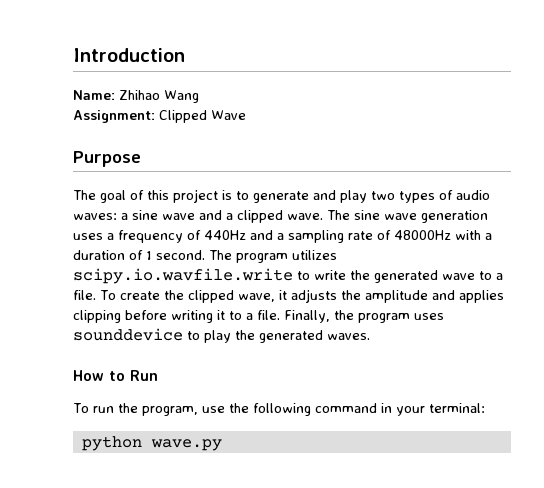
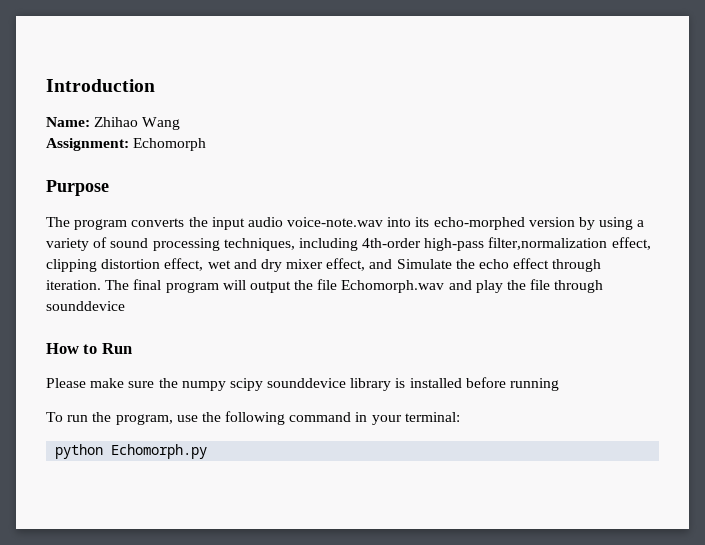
- Assignment: Clipped Wave
+ Assignment: Echomorph
- The goal of this project is to generate and play two types of audio waves: a sine wave and a clipped wave. The sine wave generation uses a frequency of 440Hz and a sampling rate of 48000Hz with a duration of 1 second. The program utilizes scipy.io.wavfile.write to write the generated wave to a file. To create the clipped wave, it adjusts the amplitude and applies clipping before writing it to a file. Finally, the program uses sounddevice to play the generated waves.
+ The program converts the input audio voice-note.wav into its echo-morphed version by using a variety of sound processing techniques, including 4th-order high-pass filter,normalization effect, clipping distortion effect, wet and dry mixer effect, and Simulate the echo effect through iteration. The final program will output the file Echomorph.wav and play the file through sounddevice
  How to Run
+ Please make sure the numpy scipy sounddevice library is installed before running
- python wave.py
+ python Echomorph.py

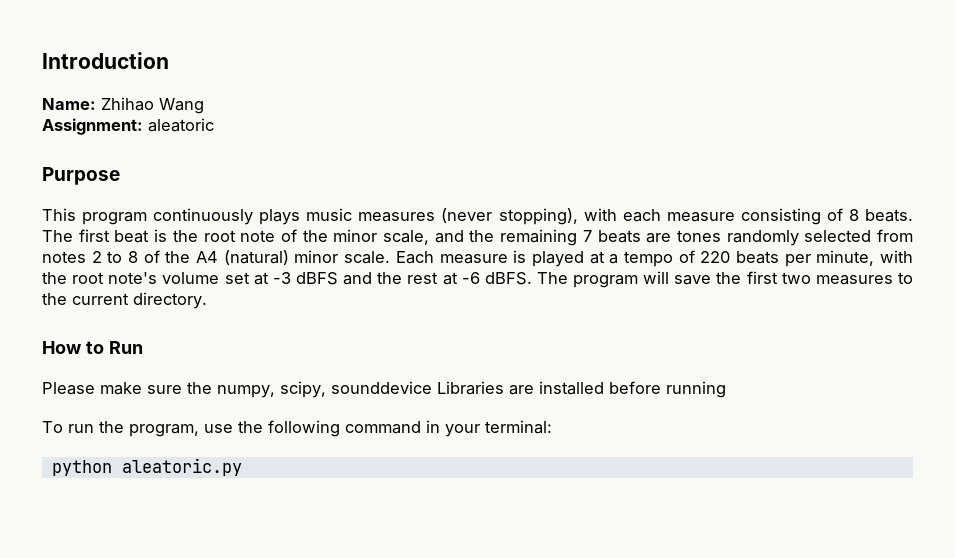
- Assignment: Echomorph
+ Assignment: aleatoric
- The program converts the input audio voice-note.wav into its echo-morphed version by using a variety of sound processing techniques, including 4th-order high-pass filter,normalization effect, clipping distortion effect, wet and dry mixer effect, and Simulate the echo effect through iteration. The final program will output the file Echomorph.wav and play the file through sounddevice
+ This program continuously plays music measures (never stopping), with each measure consisting of 8 beats. The first beat is the root note of the minor scale, and the remaining 7 beats are tones randomly selected from notes 2 to 8 of the A4 (natural) minor scale. Each measure is played at a tempo of 220 beats per minute, with the root note's volume set at -3 dBFS and the rest at -6 dBFS. The program will save the first two measures to the current directory.
- Please make sure the numpy scipy sounddevice library is installed before running
+ Please make sure the numpy, scipy, sounddevice Libraries are installed before running
- python Echomorph.py
+ python aleatoric.py

